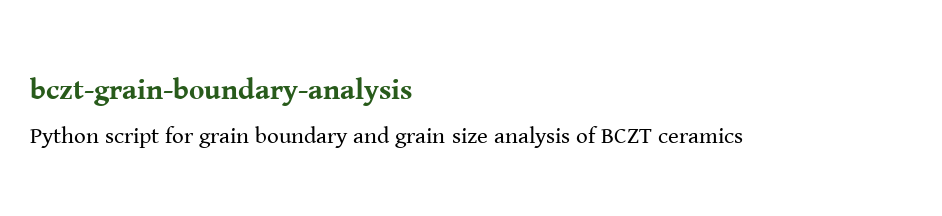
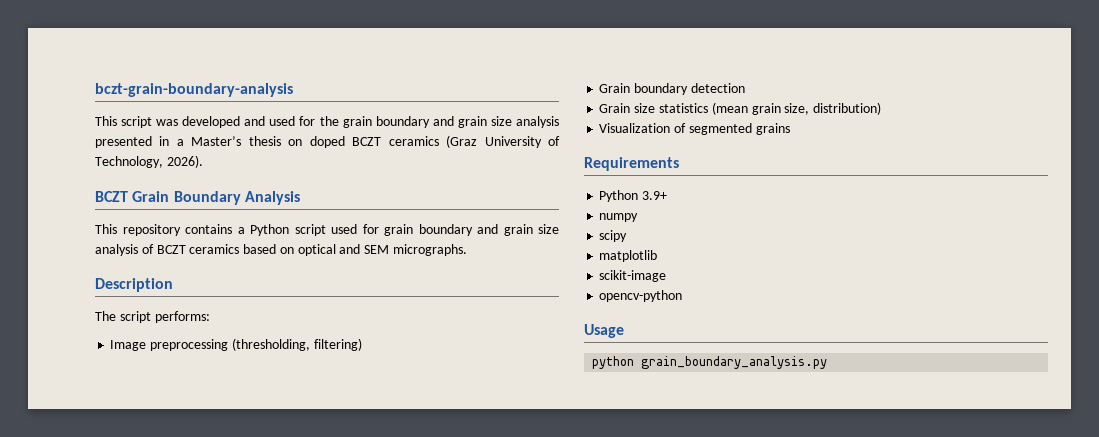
- Python script for grain boundary and grain size analysis of BCZT ceramics
+ This script was developed and used for the grain boundary and grain size analysis presented in a Master’s thesis on doped BCZT ceramics (Graz University of Technology, 2026).
+ BCZT Grain Boundary Analysis
+ This repository contains a Python script used for grain boundary and grain size analysis of BCZT ceramics based on optical and SEM micrographs.
+ Description
+ The script performs:
+ Image preprocessing (thresholding, filtering)
+ Grain boundary detection
+ Grain size statistics (mean grain size, distribution)
+ Visualization of segmented grains
+ Requirements
+ Python 3.9+
+ numpy
+ scipy
+ matplotlib
+ scikit-image
+ opencv-python
+ Usage
+ python grain_boundary_analysis.py

